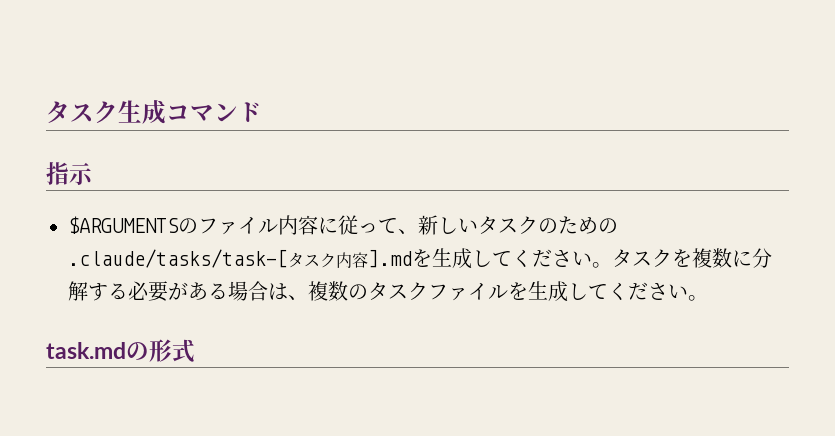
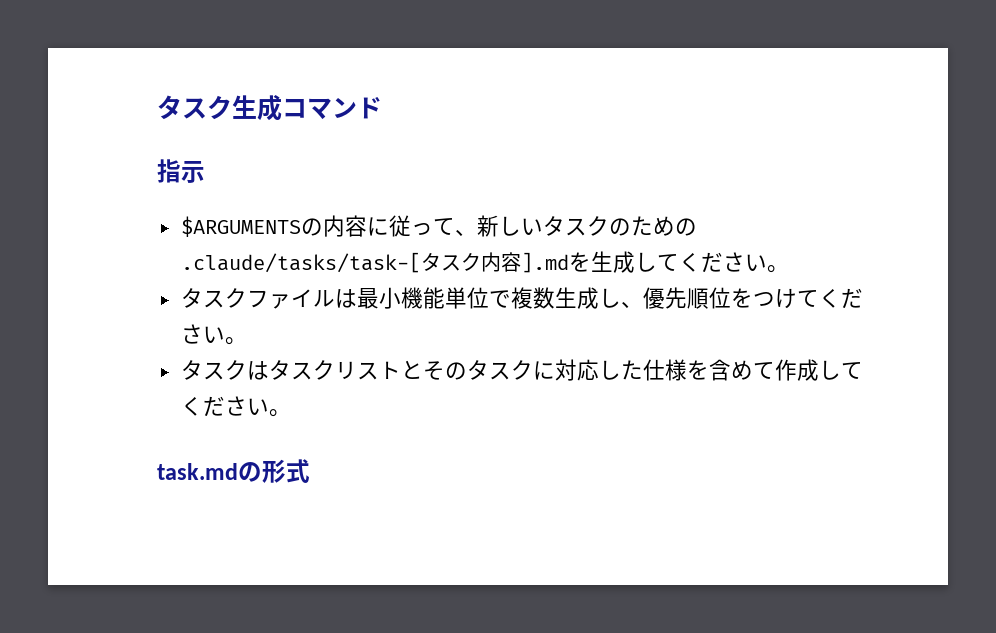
- $ARGUMENTSのファイル内容に従って、新しいタスクのための.claude/tasks/task-[タスク内容].mdを生成してください。タスクを複数に分解する必要がある場合は、複数のタスクファイルを生成してください。
+ $ARGUMENTSの内容に従って、新しいタスクのための.claude/tasks/task-[タスク内容].mdを生成してください。
+ タスクファイルは最小機能単位で複数生成し、優先順位をつけてください。
+ タスクはタスクリストとそのタスクに対応した仕様を含めて作成してください。

